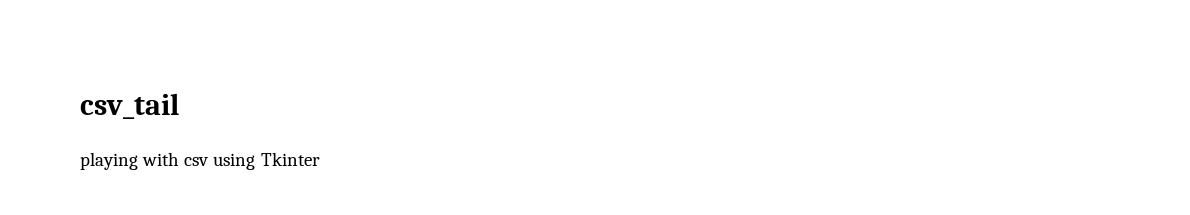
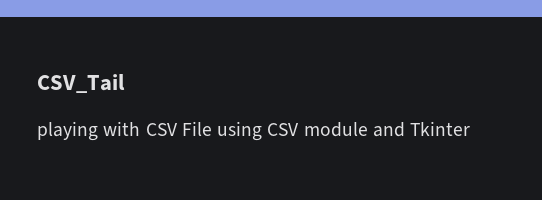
- csv_tail
+ CSV_Tail
- playing with csv using Tkinter
+ playing with CSV File using CSV module and Tkinter

